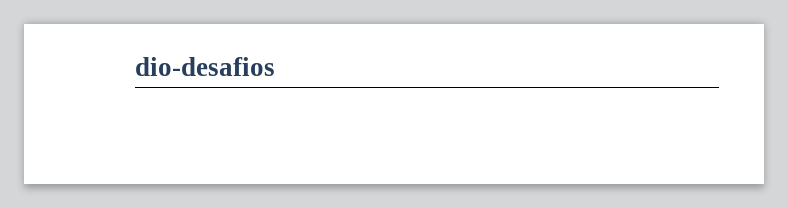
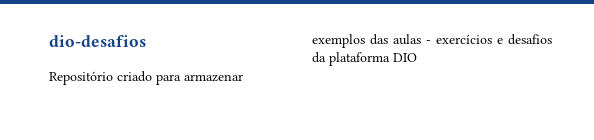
+ Repositório criado para armazenar exemplos das aulas - exercícios e desafios da plataforma DIO

